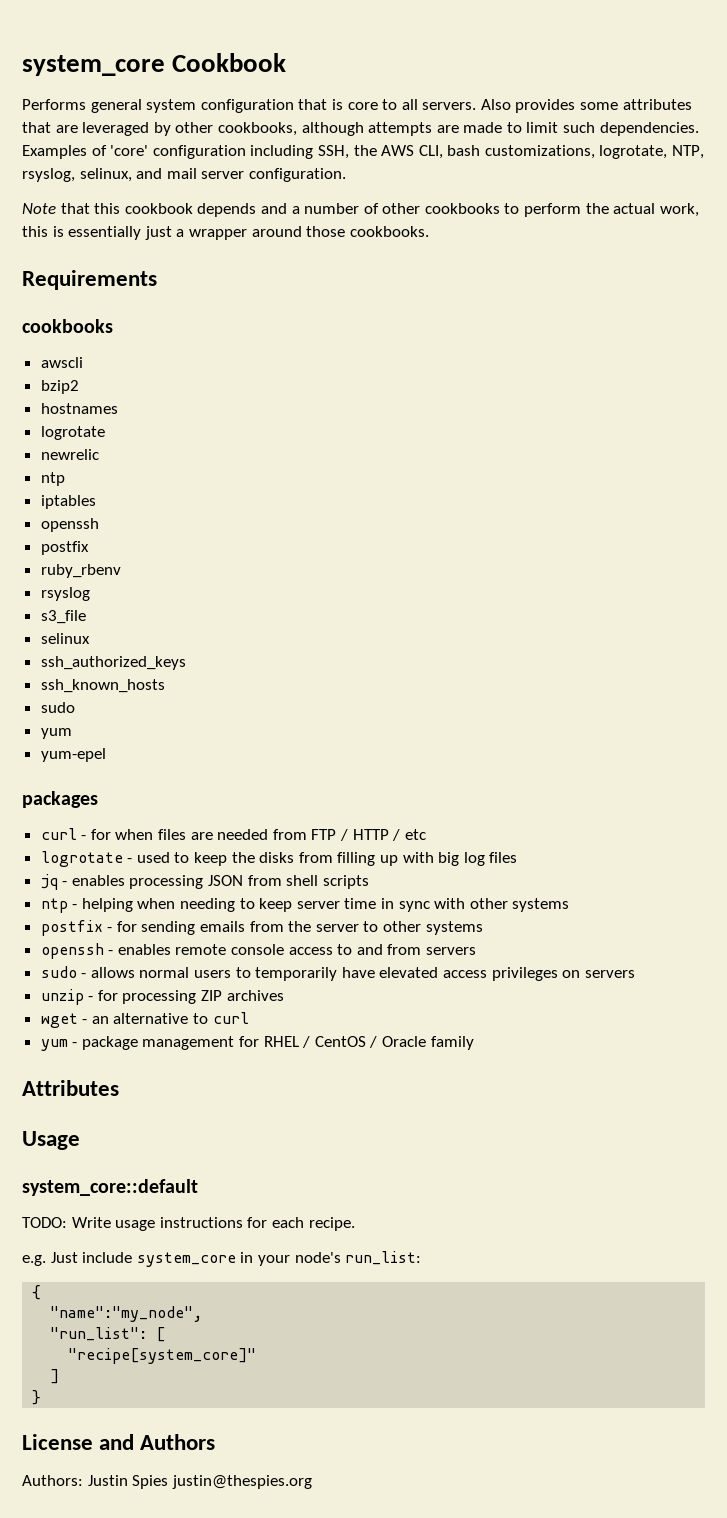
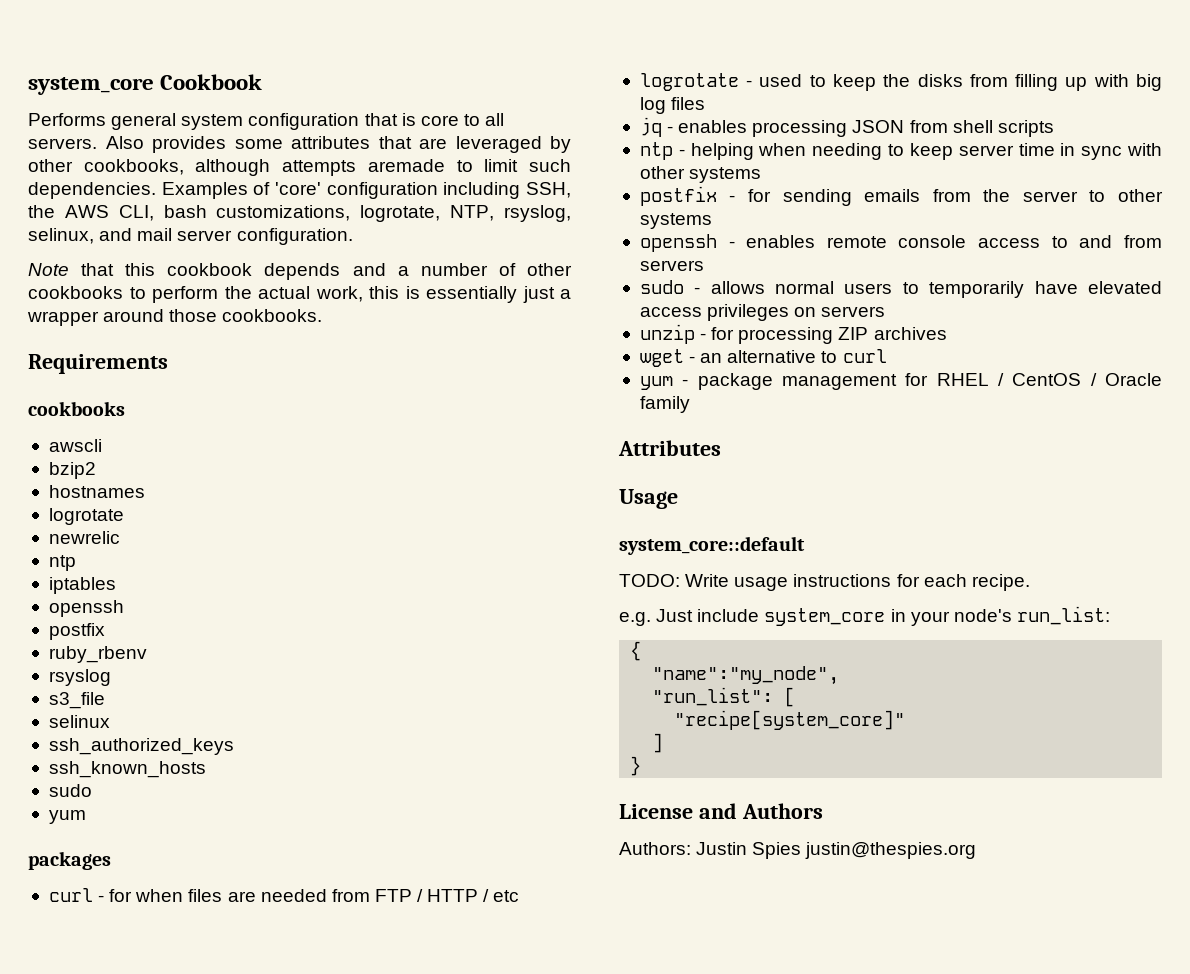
- Also provides some attributes that are leveraged by other cookbooks, although attempts are made to limit such dependencies.
+ Also provides some attributes that are leveraged by other cookbooks, although attempts aremade to limit such dependencies.
- yum-epel

